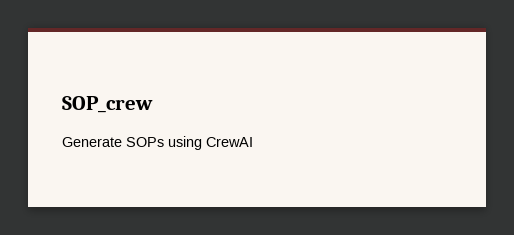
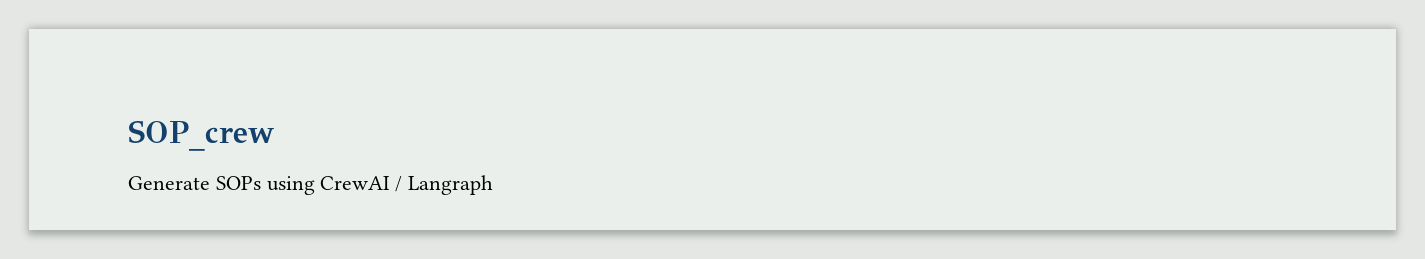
- Generate SOPs using CrewAI
+ Generate SOPs using CrewAI / Langraph

